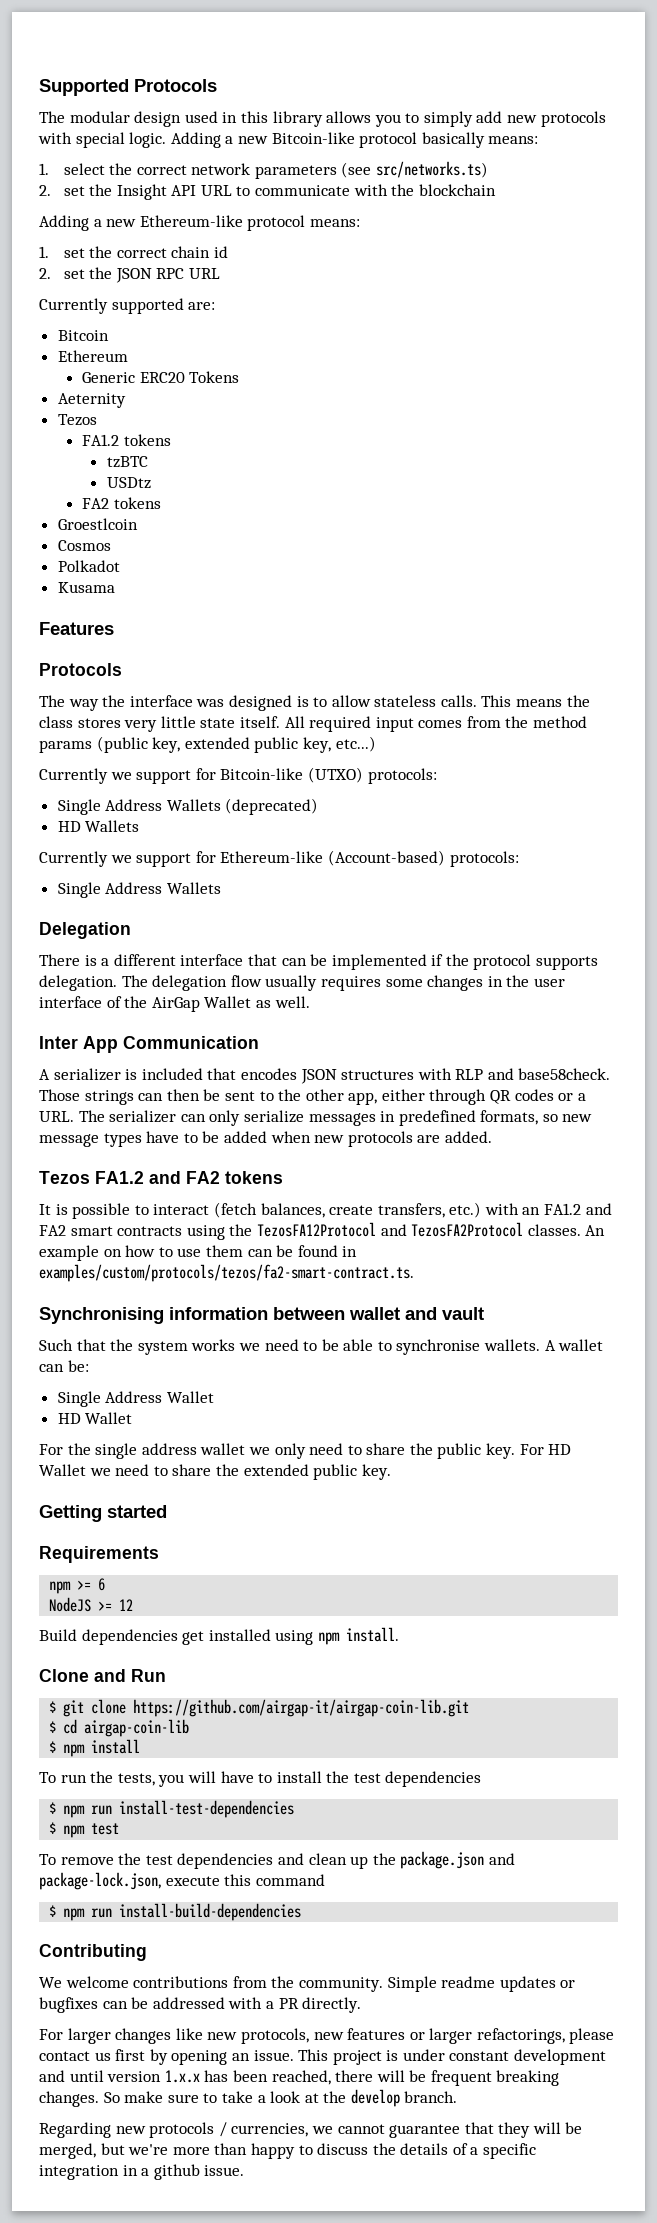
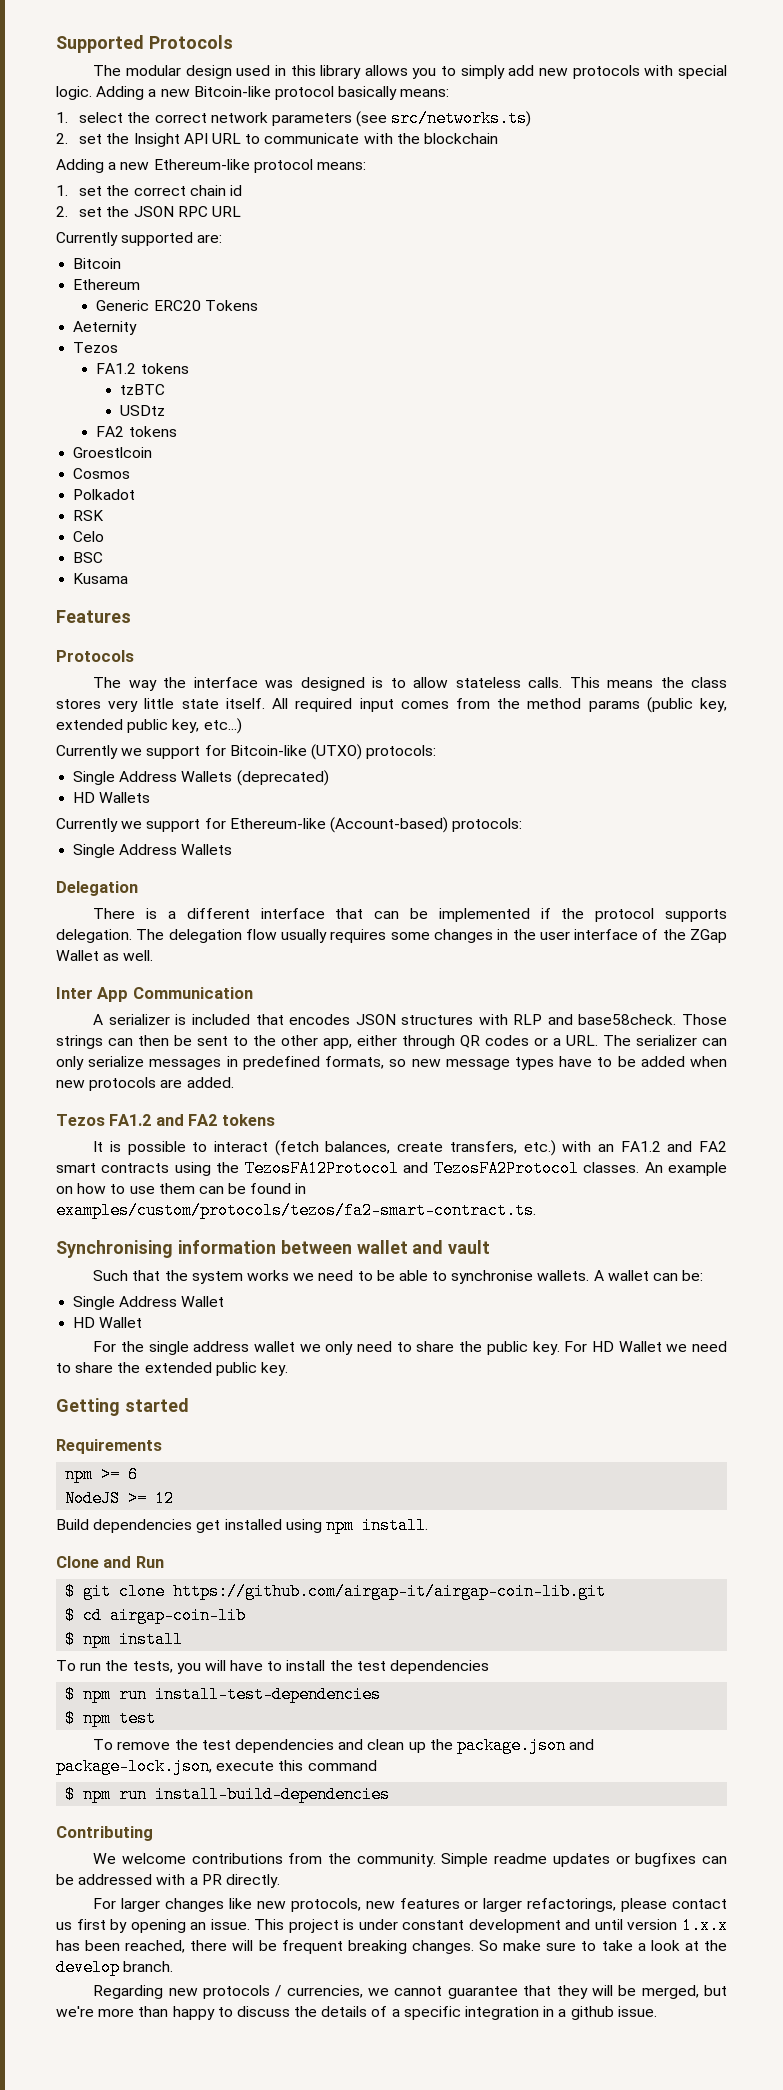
+ RSK
+ Celo
+ BSC
- The delegation flow usually requires some changes in the user interface of the AirGap Wallet as well.
+ The delegation flow usually requires some changes in the user interface of the ZGap Wallet as well.

